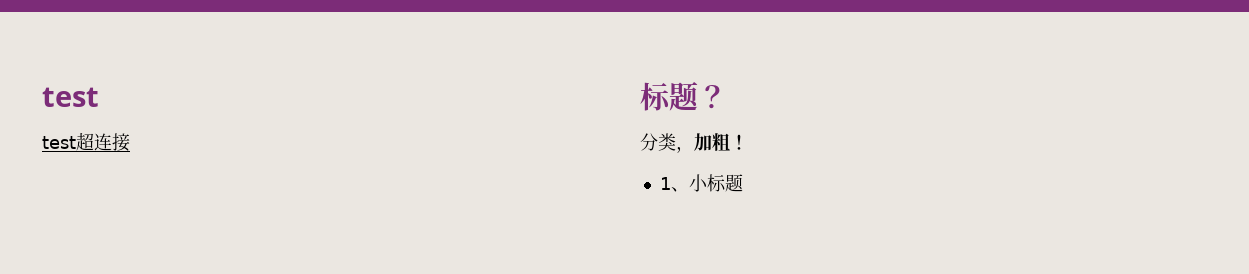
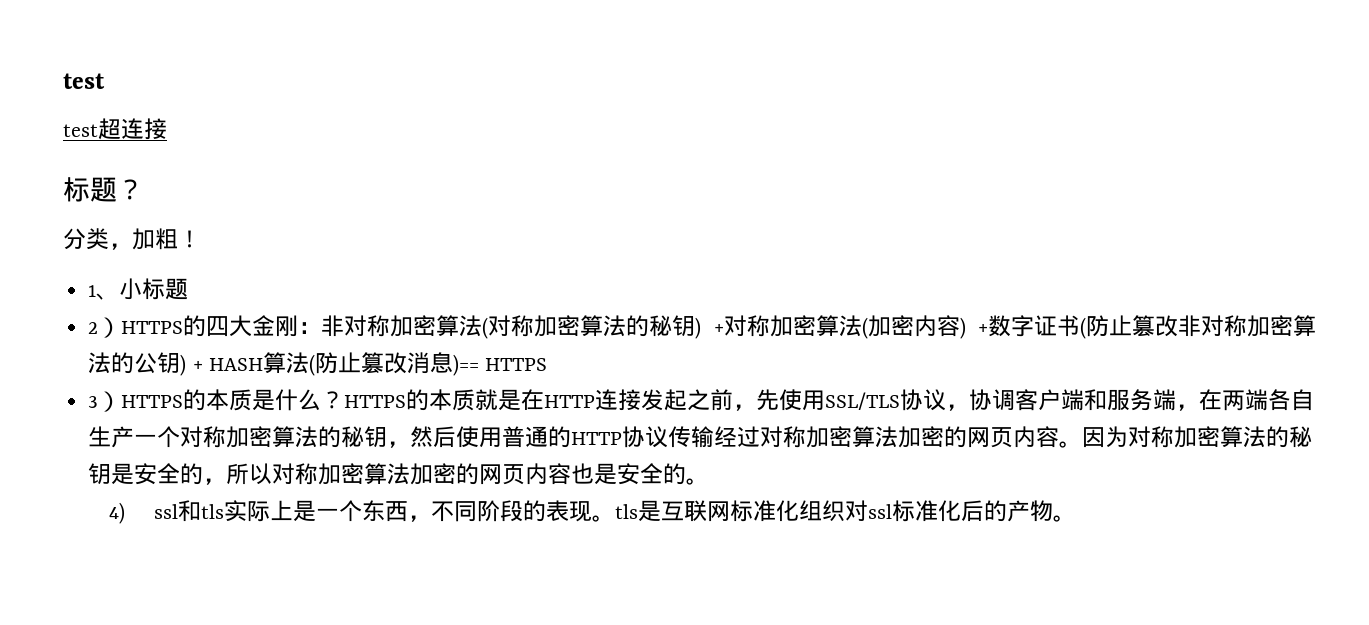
+ 2）HTTPS的四大金刚：非对称加密算法(对称加密算法的秘钥) +对称加密算法(加密内容) +数字证书(防止篡改非对称加密算法的公钥) + HASH算法(防止篡改消息)== HTTPS
+ 3）HTTPS的本质是什么？HTTPS的本质就是在HTTP连接发起之前，先使用SSL/TLS协议，协调客户端和服务端，在两端各自生产一个对称加密算法的秘钥，然后使用普通的HTTP协议传输经过对称加密算法加密的网页内容。因为对称加密算法的秘钥是安全的，所以对称加密算法加密的网页内容也是安全的。
+ 4) ssl和tls实际上是一个东西，不同阶段的表现。tls是互联网标准化组织对ssl标准化后的产物。

